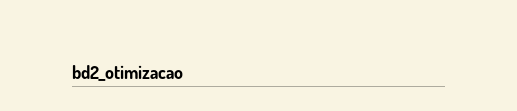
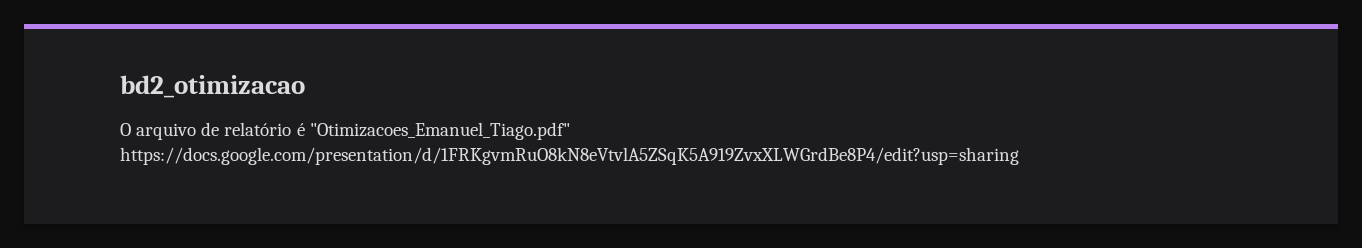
+ O arquivo de relatório é "Otimizacoes_Emanuel_Tiago.pdf" https://docs.google.com/presentation/d/1FRKgvmRuO8kN8eVtvlA5ZSqK5A919ZvxXLWGrdBe8P4/edit?usp=sharing

